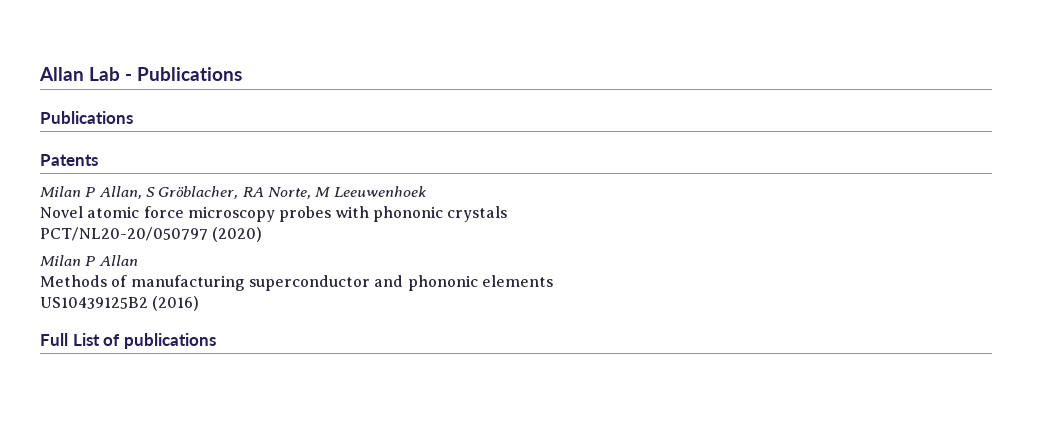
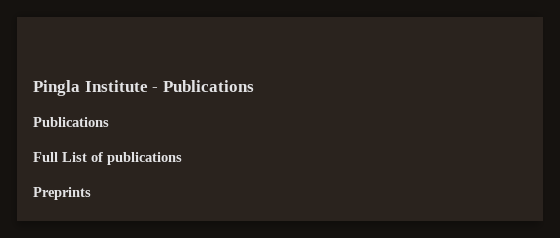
- Allan Lab - Publications
+ Pingla Institute - Publications
- Patents
- Milan P Allan, S Gröblacher, RA Norte, M Leeuwenhoek
- Novel atomic force microscopy probes with phononic crystals
- PCT/NL20-20/050797 (2020)
- Milan P Allan
- Methods of manufacturing superconductor and phononic elements
- US10439125B2 (2016)
+ Preprints

